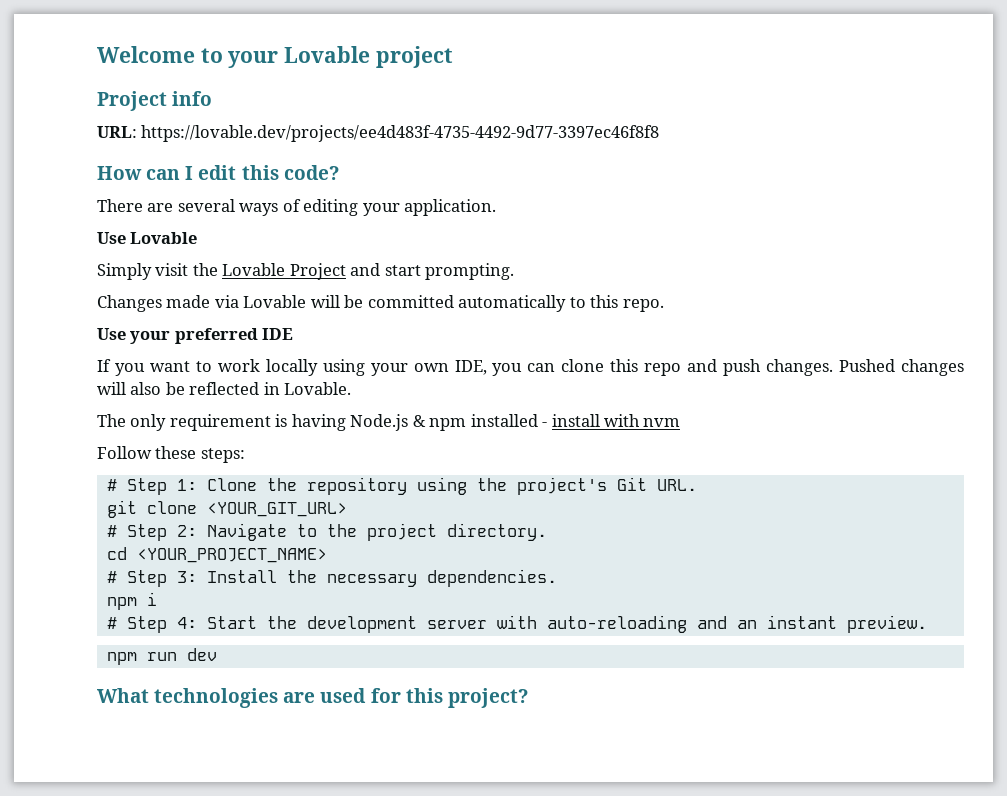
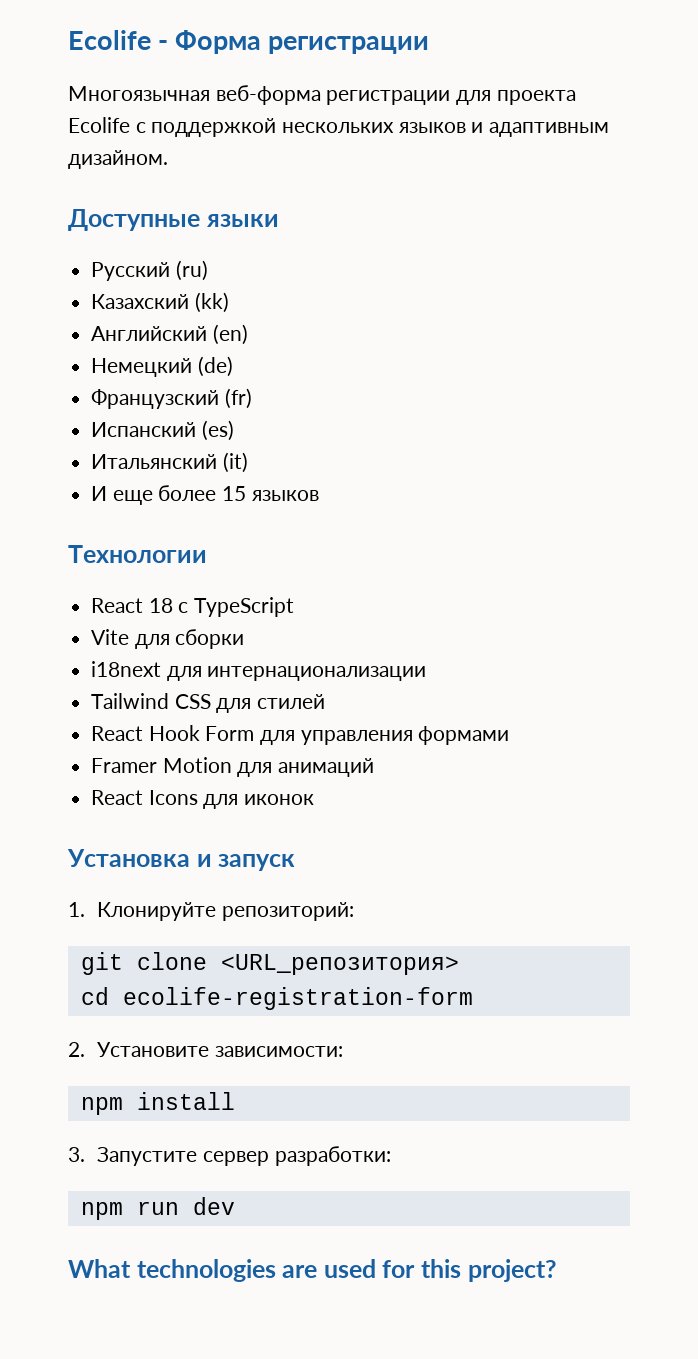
- Welcome to your Lovable project
- Project info
- URL: https://lovable.dev/projects/ee4d483f-4735-4492-9d77-3397ec46f8f8
- How can I edit this code?
- There are several ways of editing your application.
- Use Lovable
- Simply visit the Lovable Project and start prompting.
- Changes made via Lovable will be committed automatically to this repo.
- Use your preferred IDE
- If you want to work locally using your own IDE, you can clone this repo and push changes. Pushed changes will also be reflected in Lovable.
- The only requirement is having Node.js & npm installed - install with nvm
- Follow these steps:
- # Step 1: Clone the repository using the project's Git URL.
- git clone <YOUR_GIT_URL>
- # Step 2: Navigate to the project directory.
- cd <YOUR_PROJECT_NAME>
- # Step 3: Install the necessary dependencies.
- npm i
- # Step 4: Start the development server with auto-reloading and an instant preview.
+ Ecolife - Форма регистрации
+ Многоязычная веб-форма регистрации для проекта Ecolife с поддержкой нескольких языков и адаптивным дизайном.
+ Доступные языки
+ Русский (ru)
+ Казахский (kk)
+ Английский (en)
+ Немецкий (de)
+ Французский (fr)
+ Испанский (es)
+ Итальянский (it)
+ И еще более 15 языков
+ Технологии
+ React 18 с TypeScript
+ Vite для сборки
+ i18next для интернационализации
+ Tailwind CSS для стилей
+ React Hook Form для управления формами
+ Framer Motion для анимаций
+ React Icons для иконок
+ Установка и запуск
+ 1. Клонируйте репозиторий:
+ git clone <URL_репозитория>
+ cd ecolife-registration-form
+ 2. Установите зависимости:
+ npm install
+ 3. Запустите сервер разработки:

